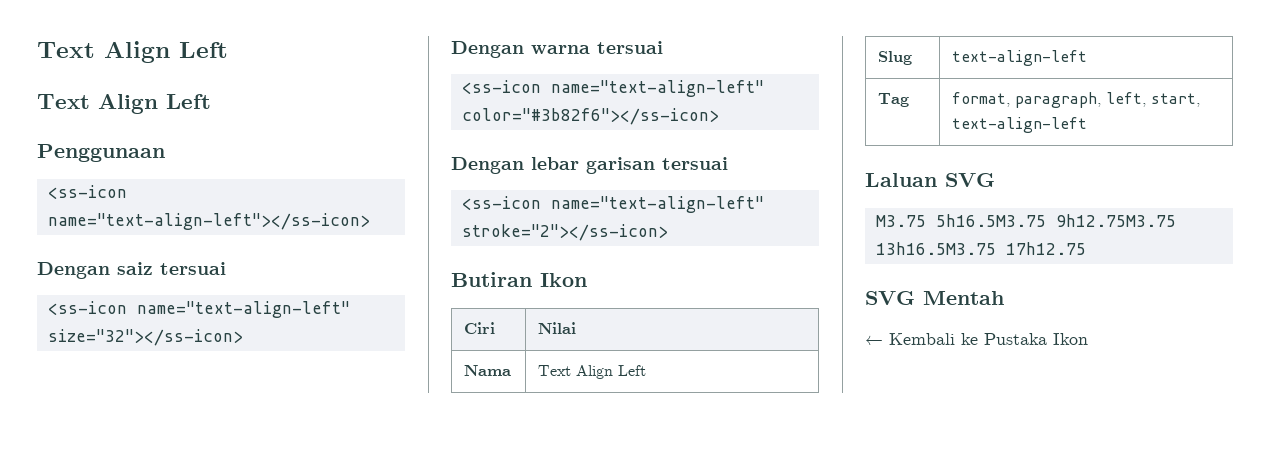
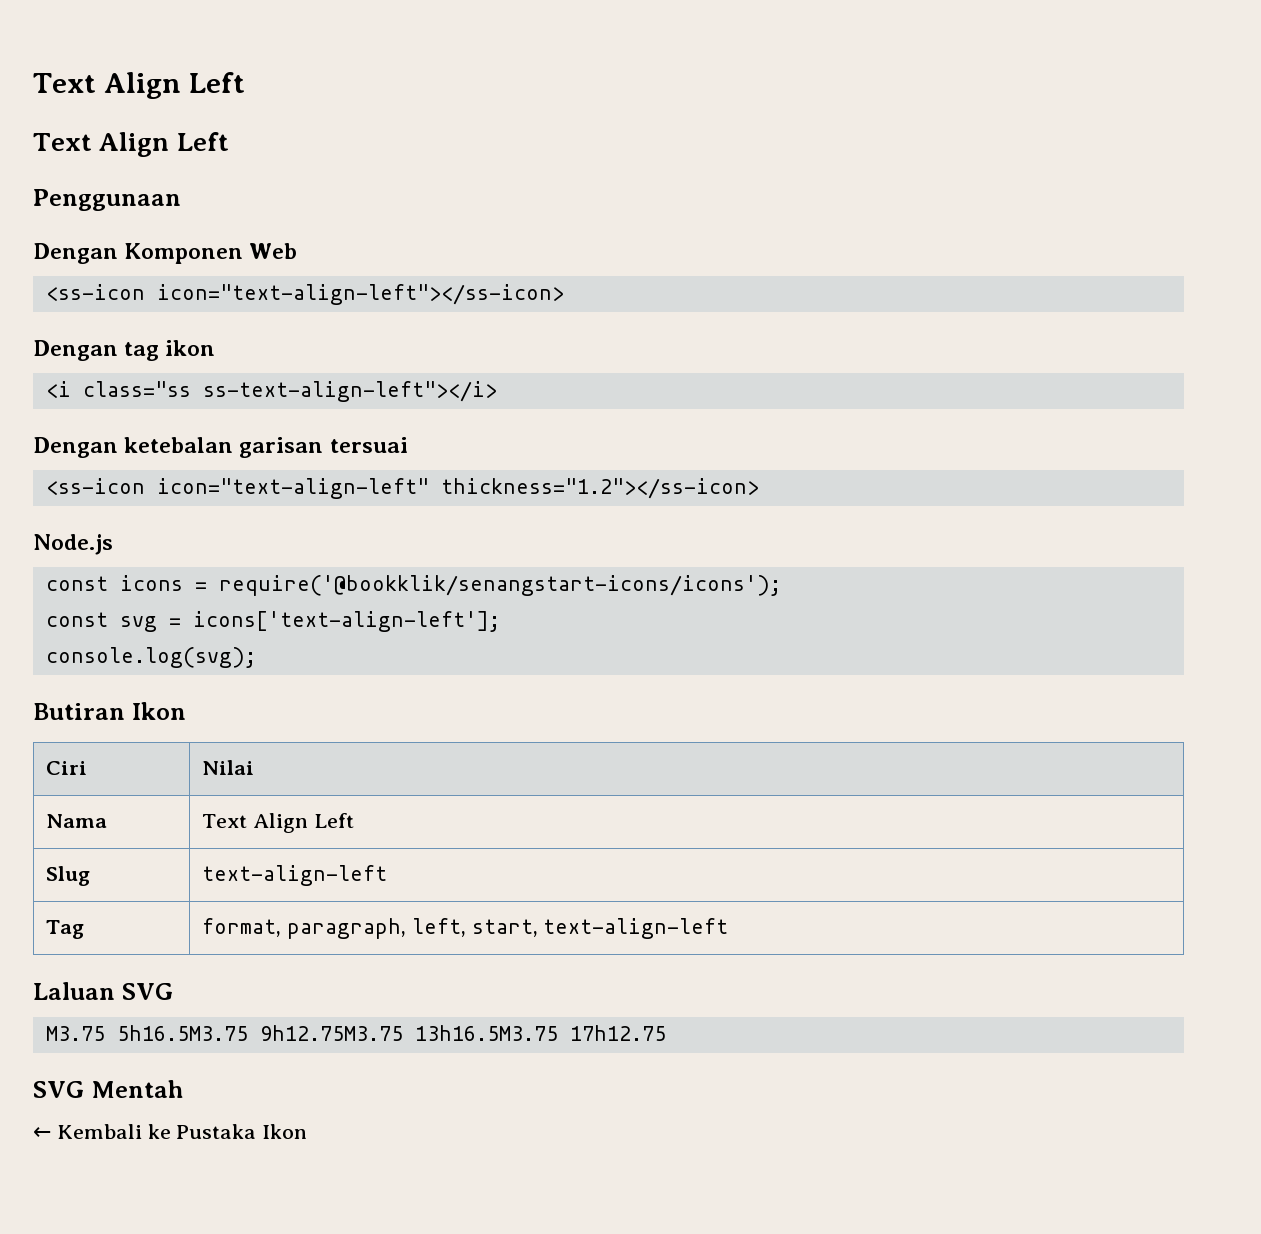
- <ss-icon name="text-align-left"></ss-icon>
- Dengan saiz tersuai
- <ss-icon name="text-align-left" size="32"></ss-icon>
- Dengan warna tersuai
- <ss-icon name="text-align-left" color="#3b82f6"></ss-icon>
- Dengan lebar garisan tersuai
- <ss-icon name="text-align-left" stroke="2"></ss-icon>
+ Dengan Komponen Web
+ <ss-icon icon="text-align-left"></ss-icon>
+ Dengan tag ikon
+ <i class="ss ss-text-align-left"></i>
+ Dengan ketebalan garisan tersuai
+ <ss-icon icon="text-align-left" thickness="1.2"></ss-icon>
+ Node.js
+ const icons = require('@bookklik/senangstart-icons/icons');
+ const svg = icons['text-align-left'];
+ console.log(svg);

